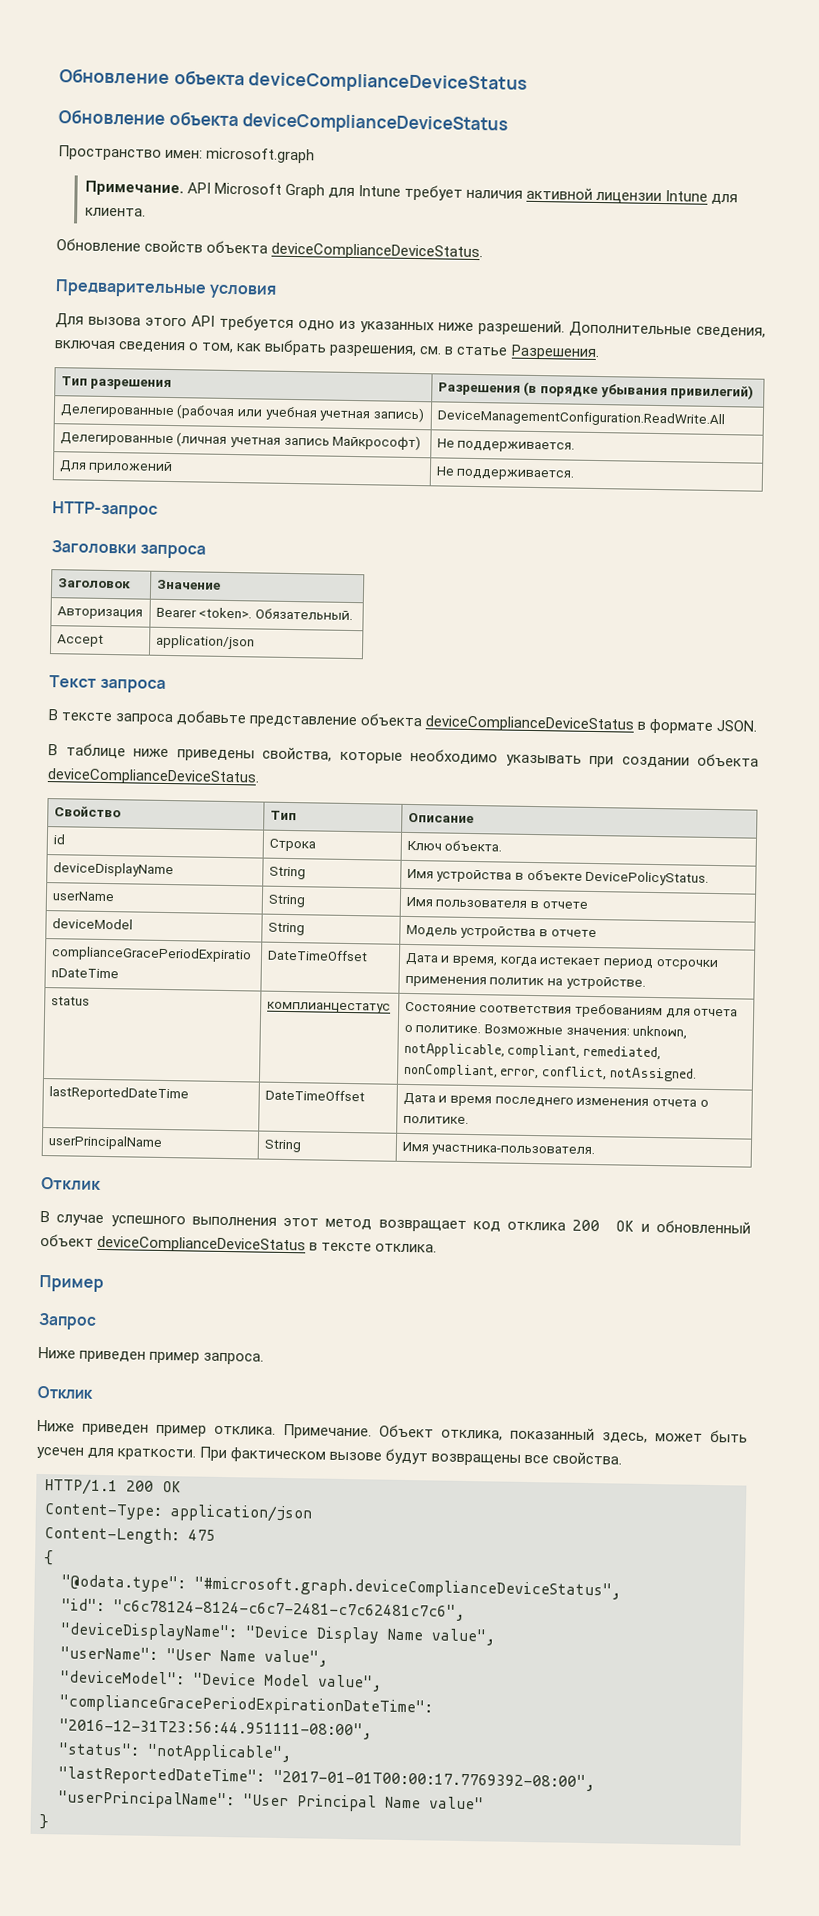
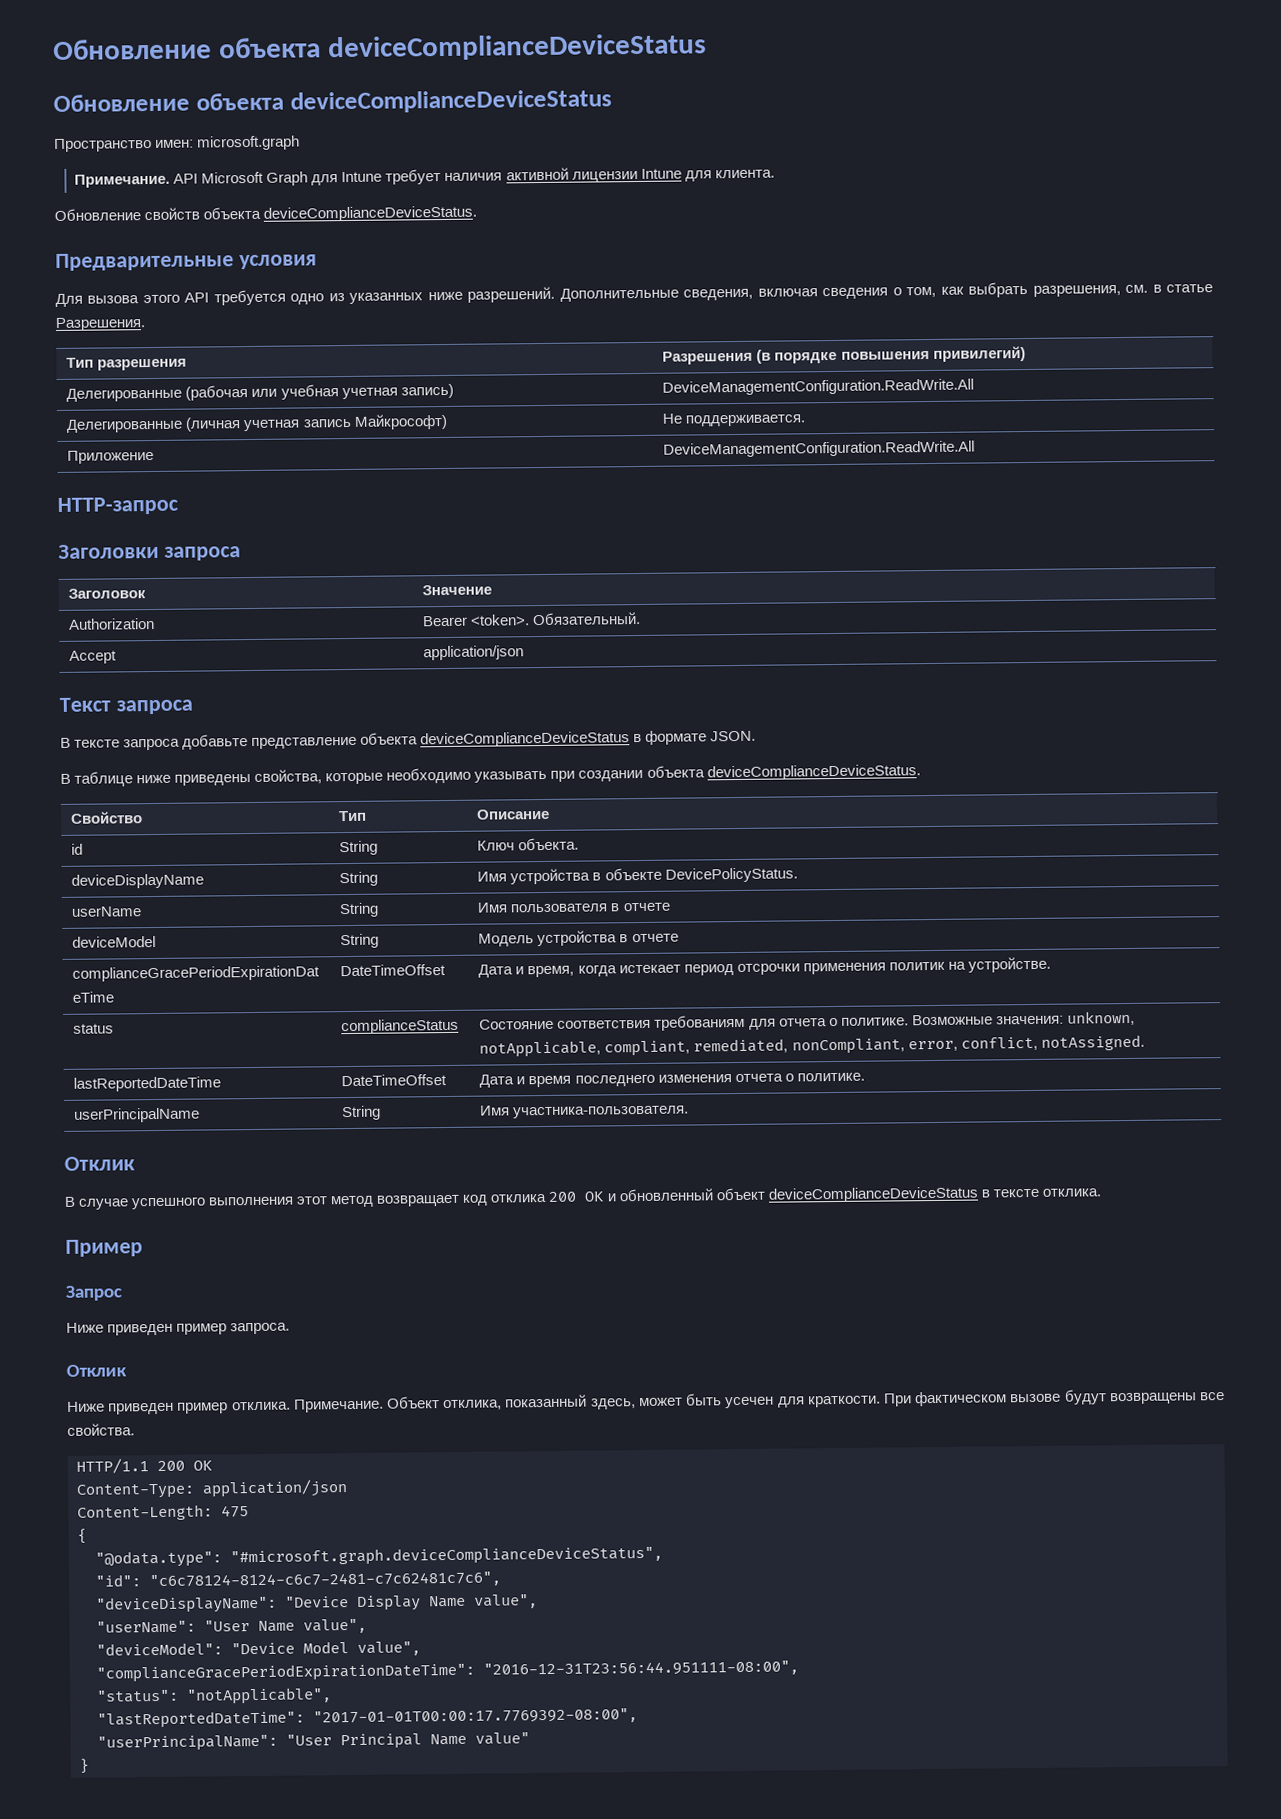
- Тип разрешения | Разрешения (в порядке убывания привилегий)
+ Тип разрешения | Разрешения (в порядке повышения привилегий)
- Для приложений | Не поддерживается.
+ Приложение | DeviceManagementConfiguration.ReadWrite.All
- Авторизация | Bearer <token>. Обязательный.
+ Authorization | Bearer <token>. Обязательный.
- id | Строка | Ключ объекта.
+ id | String | Ключ объекта.
- status | комплианцестатус | Состояние соответствия требованиям для отчета о политике. Возможные значения: unknown, notApplicable, compliant, remediated, nonCompliant, error, conflict, notAssigned.
+ status | complianceStatus | Состояние соответствия требованиям для отчета о политике. Возможные значения: unknown, notApplicable, compliant, remediated, nonCompliant, error, conflict, notAssigned.

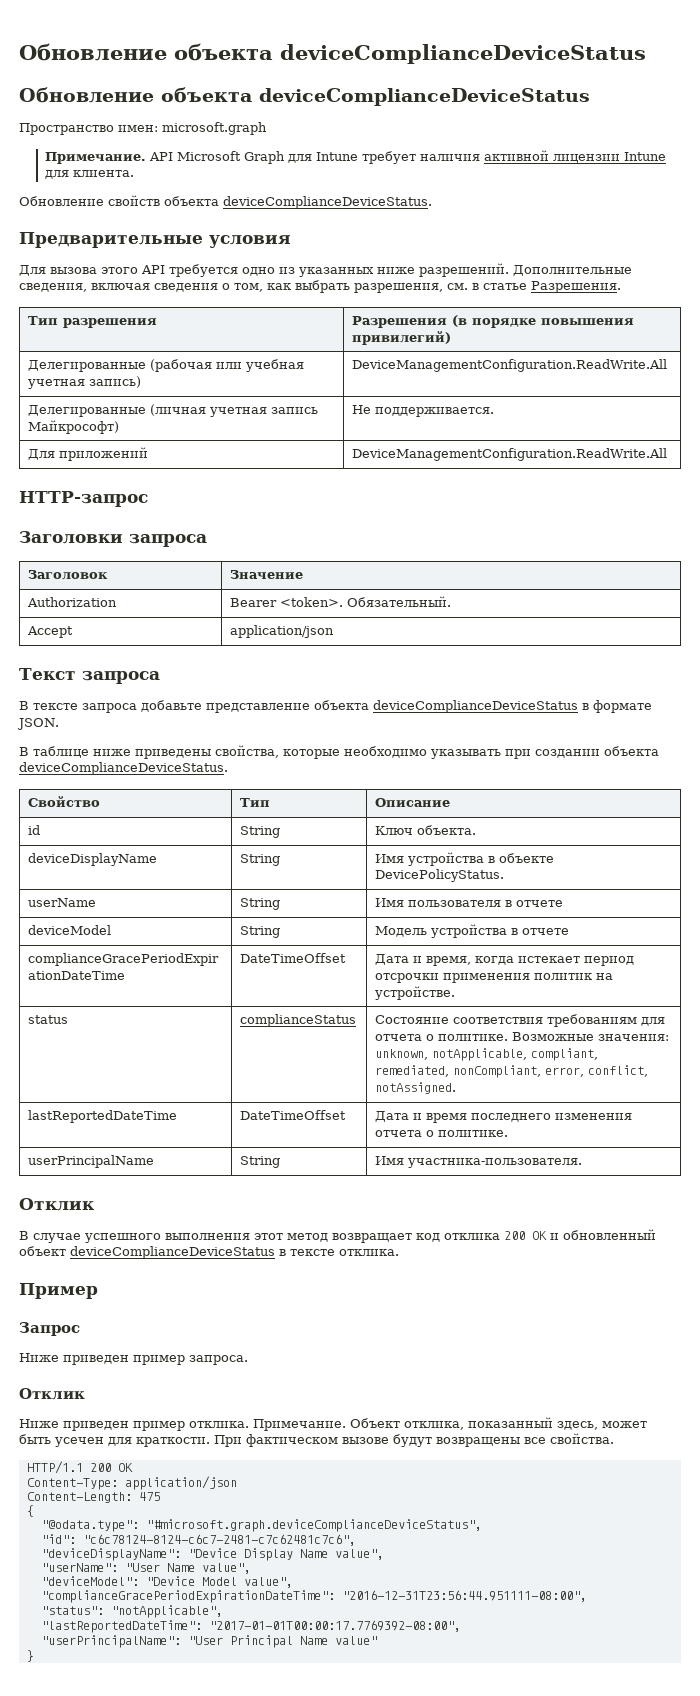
- Приложение | DeviceManagementConfiguration.ReadWrite.All
+ Для приложений | DeviceManagementConfiguration.ReadWrite.All

